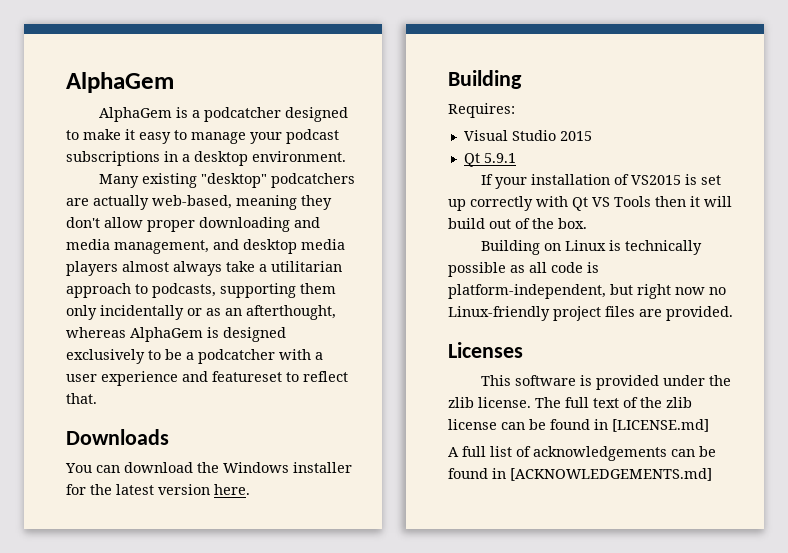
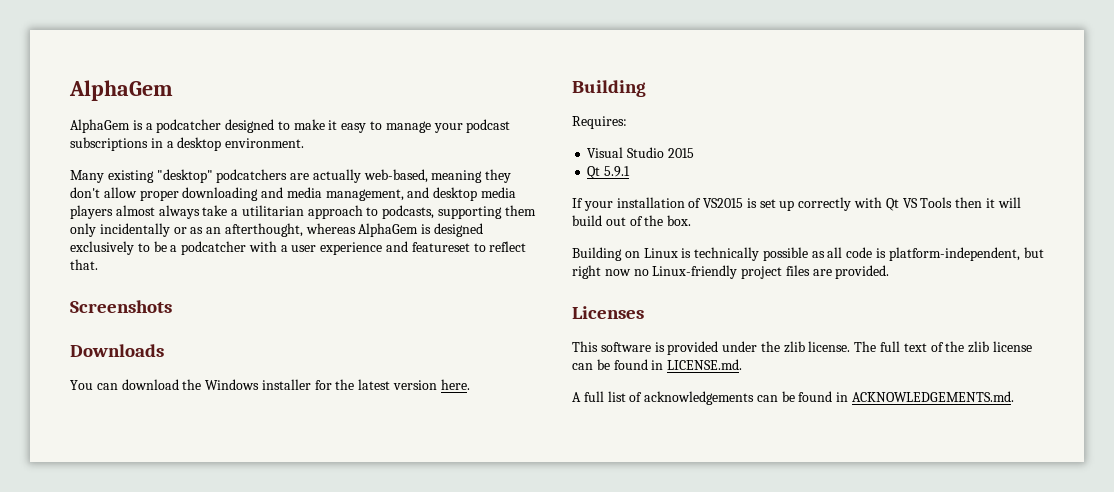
+ Screenshots
- The full text of the zlib license can be found in [LICENSE.md]
+ The full text of the zlib license can be found in LICENSE.md.
- A full list of acknowledgements can be found in [ACKNOWLEDGEMENTS.md]
+ A full list of acknowledgements can be found in ACKNOWLEDGEMENTS.md.

